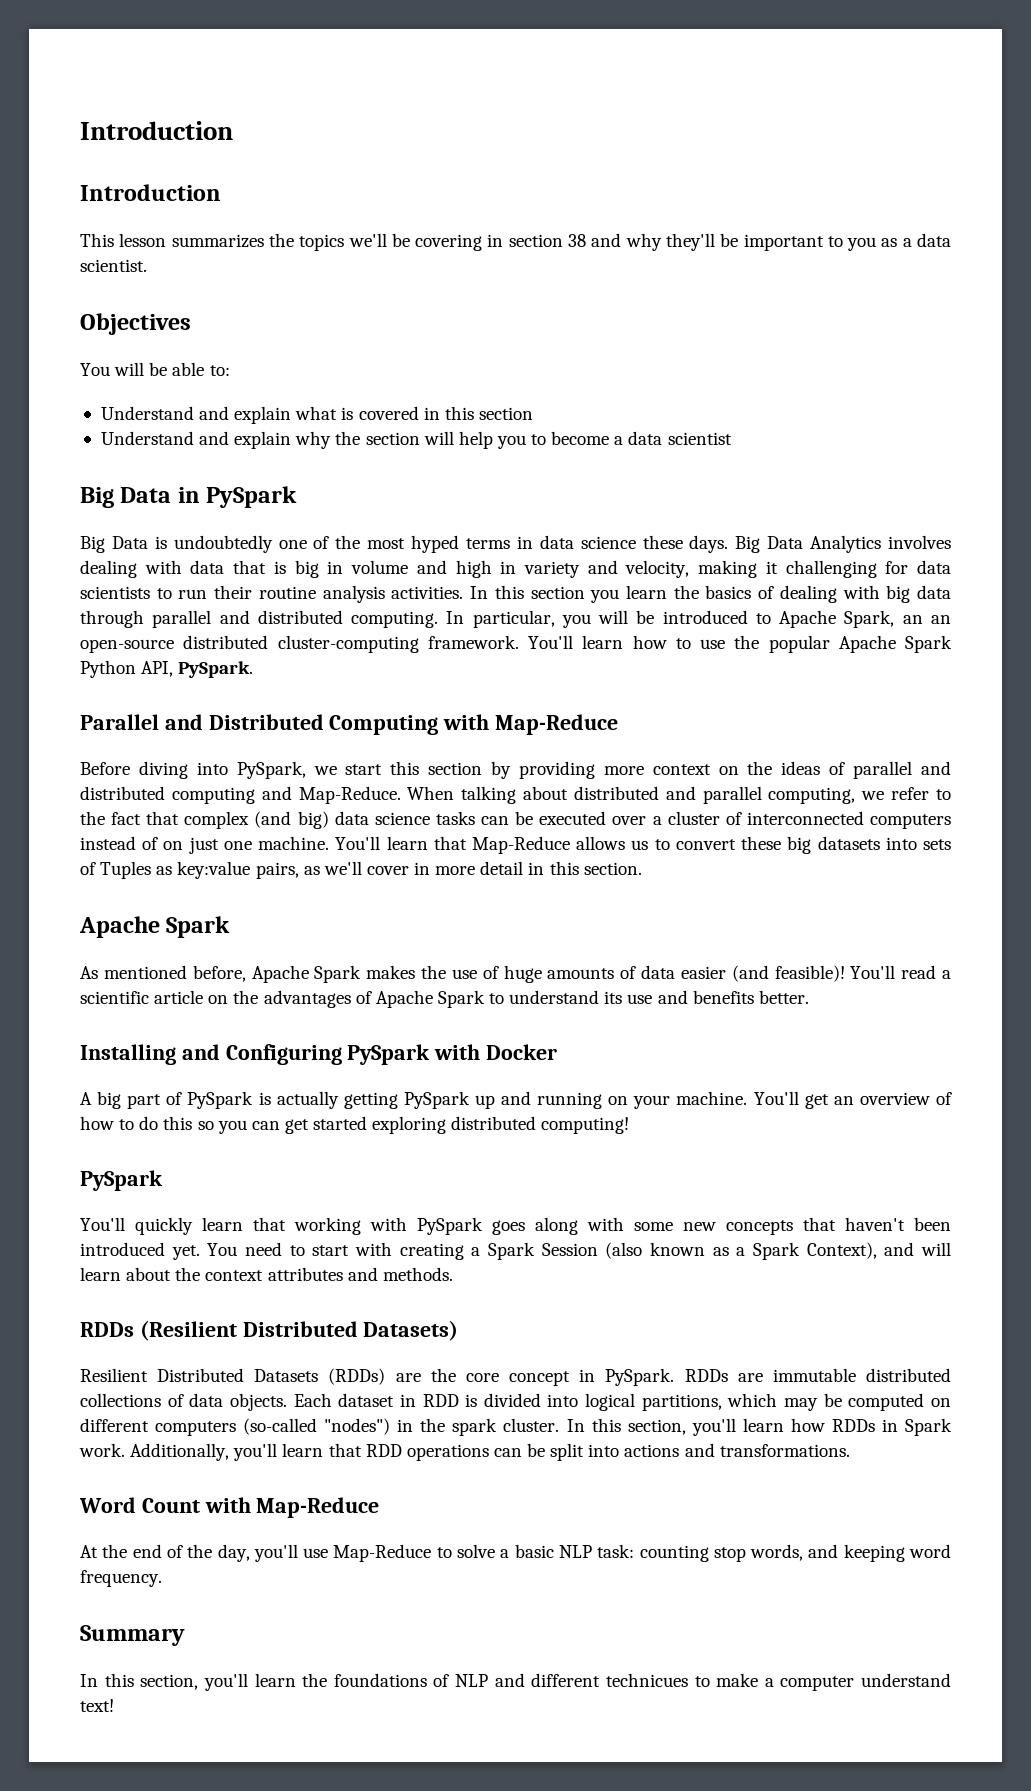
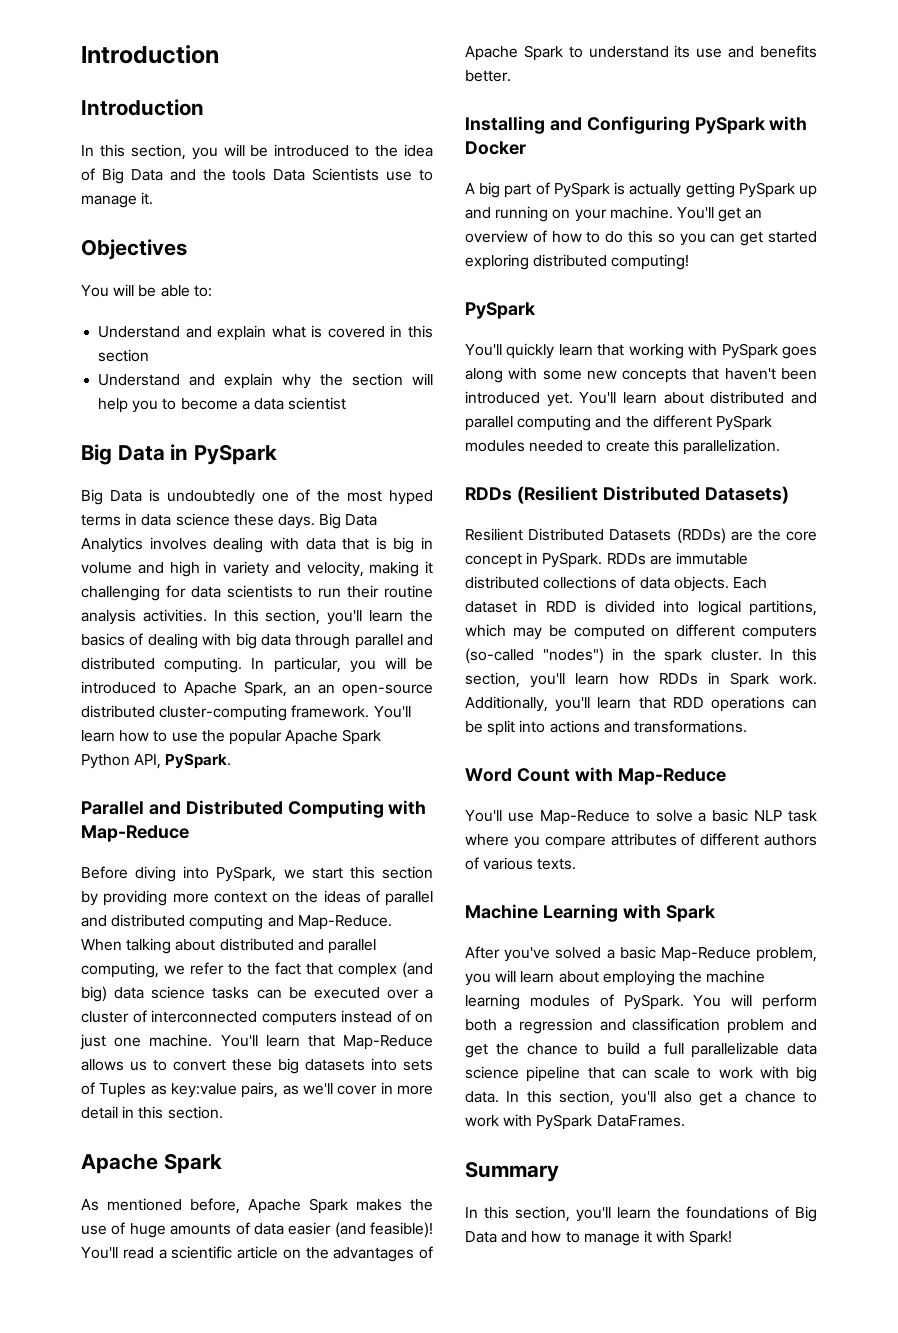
- This lesson summarizes the topics we'll be covering in section 38 and why they'll be important to you as a data scientist.
+ In this section, you will be introduced to the idea of Big Data and the tools Data Scientists use to manage it.
- In this section you learn the basics of dealing with big data through parallel and distributed computing.
+ In this section, you'll learn the basics of dealing with big data through parallel and distributed computing.
- You need to start with creating a Spark Session (also known as a Spark Context), and will learn about the context attributes and methods.
+ You'll learn about distributed and parallel computing and the different PySpark modules needed to create this parallelization.
- At the end of the day, you'll use Map-Reduce to solve a basic NLP task: counting stop words, and keeping word frequency.
+ You'll use Map-Reduce to solve a basic NLP task where you compare attributes of different authors of various texts.
+ Machine Learning with Spark
+ After you've solved a basic Map-Reduce problem, you will learn about employing the machine learning modules of PySpark. You will perform both a regression and classification problem and get the chance to build a full parallelizable data science pipeline that can scale to work with big data. In this section, you'll also get a chance to work with PySpark DataFrames.
- In this section, you'll learn the foundations of NLP and different technicues to make a computer understand text!
+ In this section, you'll learn the foundations of Big Data and how to manage it with Spark!

